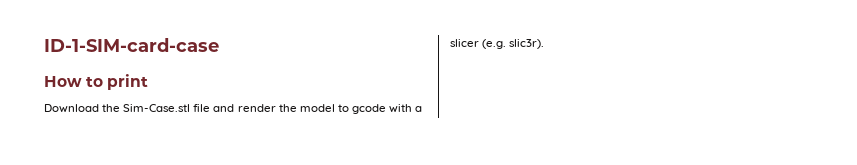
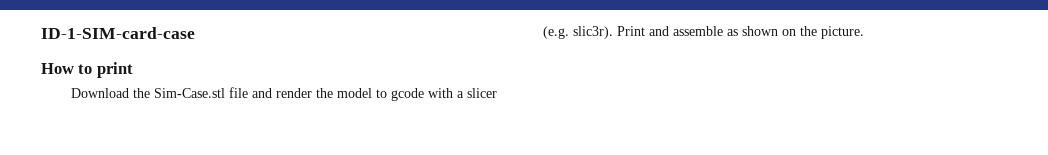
+ Print and assemble as shown on the picture.

